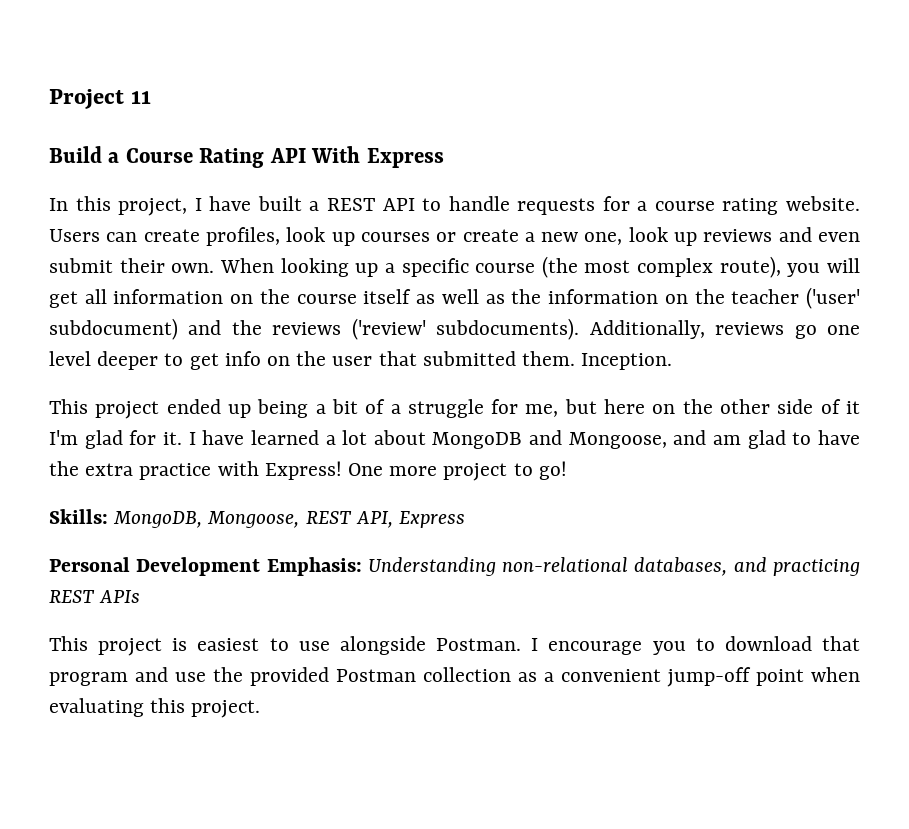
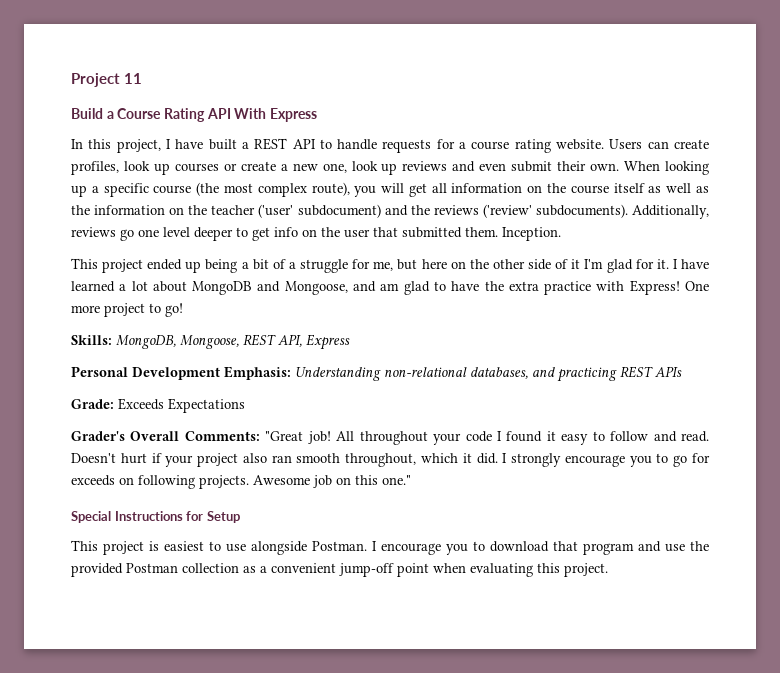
+ Grade: Exceeds Expectations
+ Grader's Overall Comments: "Great job! All throughout your code I found it easy to follow and read. Doesn't hurt if your project also ran smooth throughout, which it did. I strongly encourage you to go for exceeds on following projects. Awesome job on this one."
+ Special Instructions for Setup

